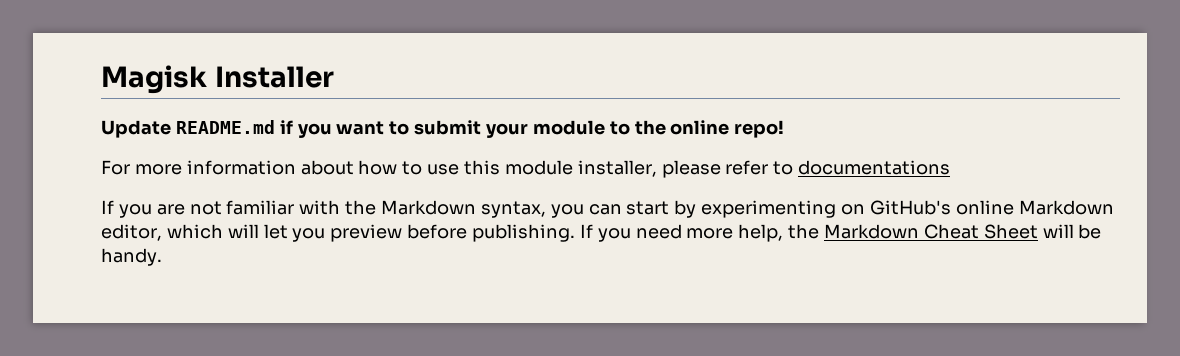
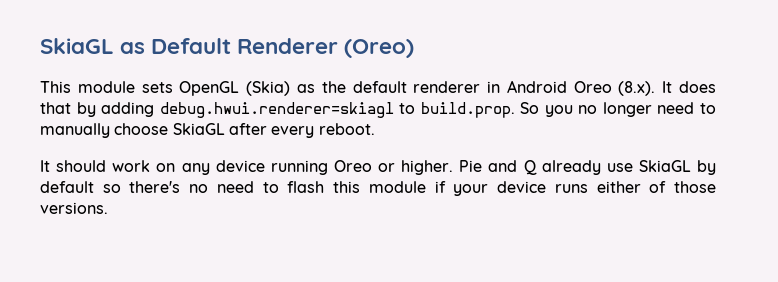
- Magisk Installer
- Update README.md if you want to submit your module to the online repo!
- For more information about how to use this module installer, please refer to documentations
- If you are not familiar with the Markdown syntax, you can start by experimenting on GitHub's online Markdown editor, which will let you preview before publishing. If you need more help, the Markdown Cheat Sheet will be handy.
+ SkiaGL as Default Renderer (Oreo)
+ This module sets OpenGL (Skia) as the default renderer in Android Oreo (8.x). It does that by adding debug.hwui.renderer=skiagl to build.prop. So you no longer need to manually choose SkiaGL after every reboot.
+ It should work on any device running Oreo or higher. Pie and Q already use SkiaGL by default so there's no need to flash this module if your device runs either of those versions.

